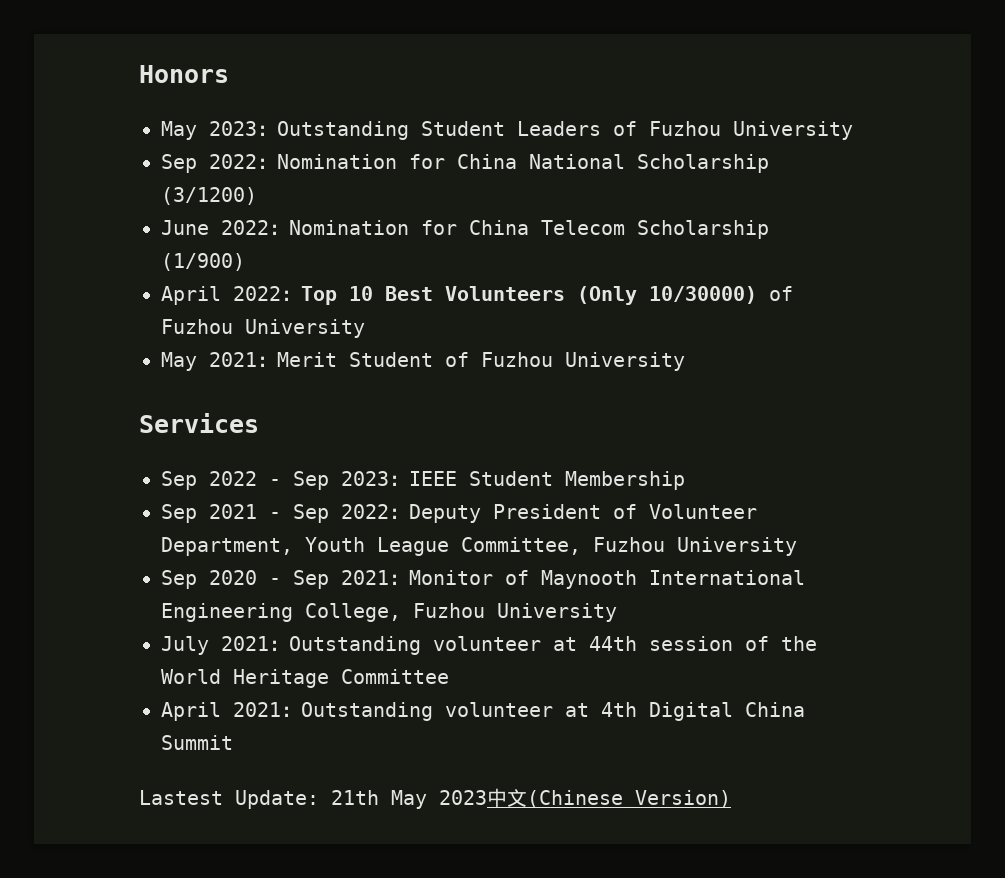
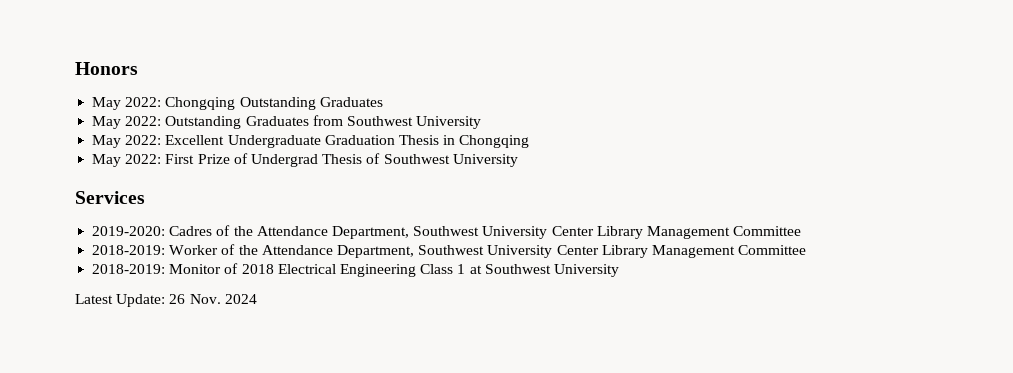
- May 2023：Outstanding Student Leaders of Fuzhou University
- Sep 2022：Nomination for China National Scholarship (3/1200)
- June 2022：Nomination for China Telecom Scholarship (1/900)
- April 2022：Top 10 Best Volunteers (Only 10/30000) of Fuzhou University
- May 2021：Merit Student of Fuzhou University
+ May 2022: Chongqing Outstanding Graduates
+ May 2022: Outstanding Graduates from Southwest University
+ May 2022: Excellent Undergraduate Graduation Thesis in Chongqing
+ May 2022: First Prize of Undergrad Thesis of Southwest University
  Services
- Sep 2022 - Sep 2023：IEEE Student Membership
- Sep 2021 - Sep 2022：Deputy President of Volunteer Department, Youth League Committee, Fuzhou University
- Sep 2020 - Sep 2021：Monitor of Maynooth International Engineering College, Fuzhou University
- July 2021：Outstanding volunteer at 44th session of the World Heritage Committee
- April 2021：Outstanding volunteer at 4th Digital China Summit
- Lastest Update: 21th May 2023中文(Chinese Version)
+ 2019-2020: Cadres of the Attendance Department, Southwest University Center Library Management Committee
+ 2018-2019: Worker of the Attendance Department, Southwest University Center Library Management Committee
+ 2018-2019: Monitor of 2018 Electrical Engineering Class 1 at Southwest University
+ Latest Update: 26 Nov. 2024

